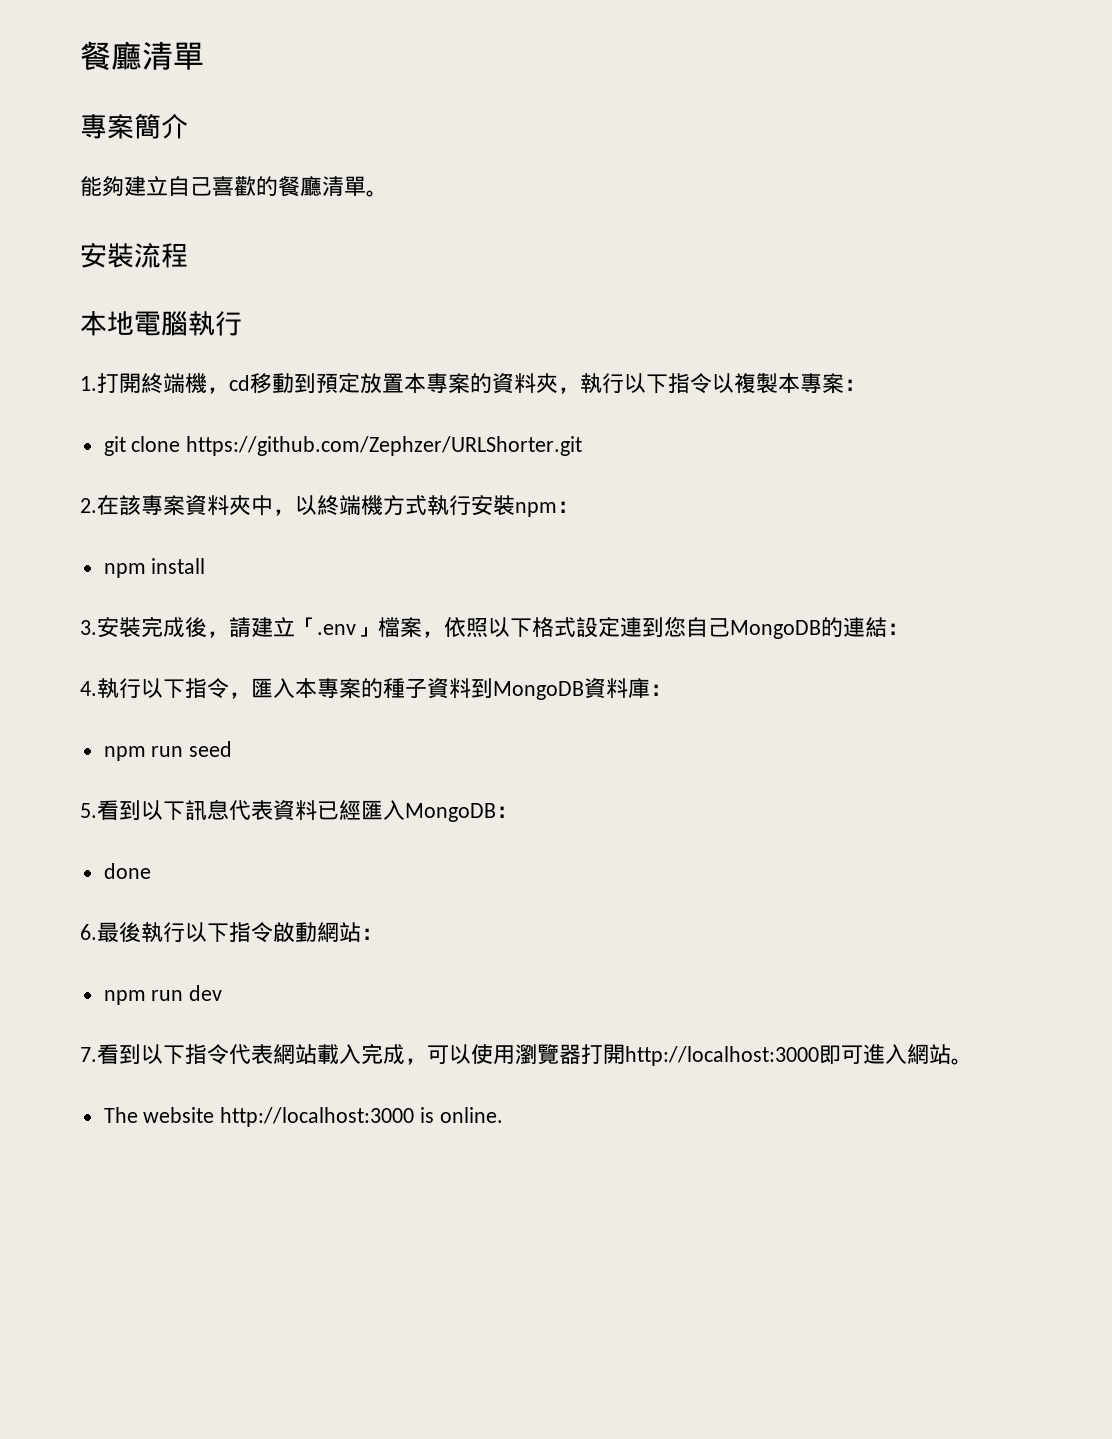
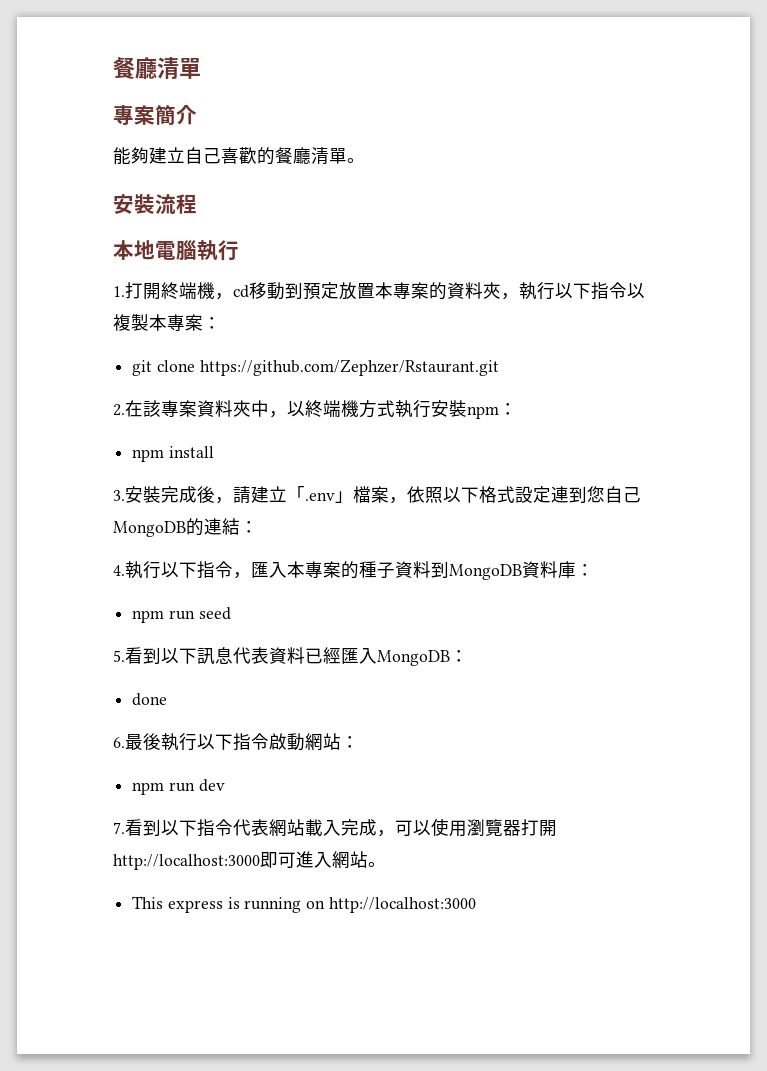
- git clone https://github.com/Zephzer/URLShorter.git
+ git clone https://github.com/Zephzer/Rstaurant.git
- The website http://localhost:3000 is online.
+ This express is running on http://localhost:3000

